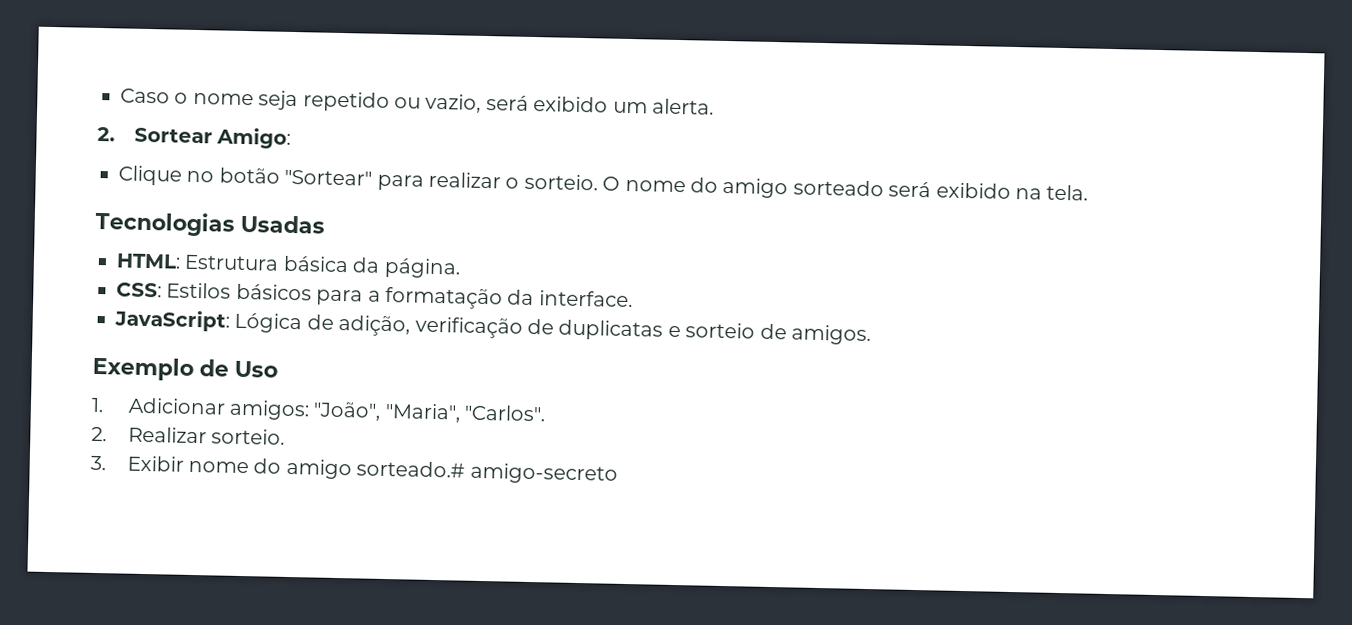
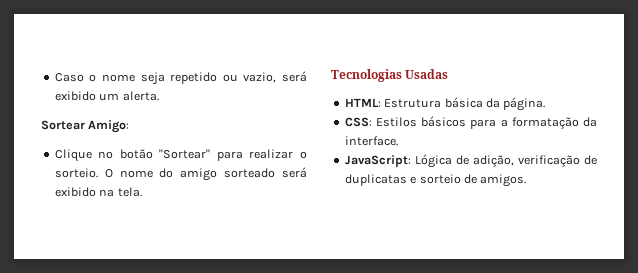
- 2. Sortear Amigo:
+ Sortear Amigo:
- Exemplo de Uso
- 1. Adicionar amigos: "João", "Maria", "Carlos".
- 2. Realizar sorteio.
- 3. Exibir nome do amigo sorteado.# amigo-secreto

